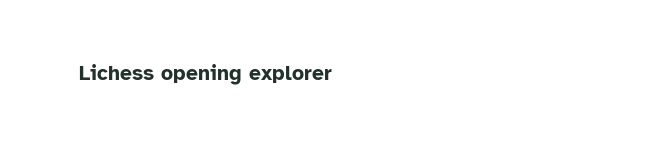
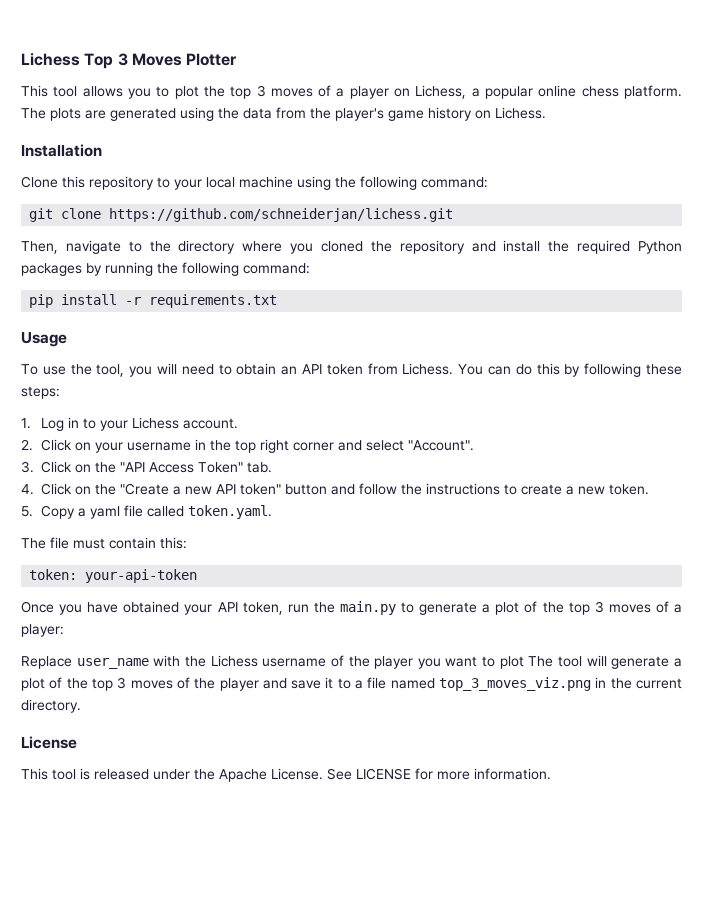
- Lichess opening explorer
+ Lichess Top 3 Moves Plotter
+ This tool allows you to plot the top 3 moves of a player on Lichess, a popular online chess platform. The plots are generated using the data from the player's game history on Lichess.
+ Installation
+ Clone this repository to your local machine using the following command:
+ git clone https://github.com/schneiderjan/lichess.git
+ Then, navigate to the directory where you cloned the repository and install the required Python packages by running the following command:
+ pip install -r requirements.txt
+ Usage
+ To use the tool, you will need to obtain an API token from Lichess. You can do this by following these steps:
+ 1. Log in to your Lichess account.
+ 2. Click on your username in the top right corner and select "Account".
+ 3. Click on the "API Access Token" tab.
+ 4. Click on the "Create a new API token" button and follow the instructions to create a new token.
+ 5. Copy a yaml file called token.yaml.
+ The file must contain this:
+ token: your-api-token
+ Once you have obtained your API token, run the main.py to generate a plot of the top 3 moves of a player:
+ Replace user_name with the Lichess username of the player you want to plot The tool will generate a plot of the top 3 moves of the player and save it to a file named top_3_moves_viz.png in the current directory.
+ License
+ This tool is released under the Apache License. See LICENSE for more information.

